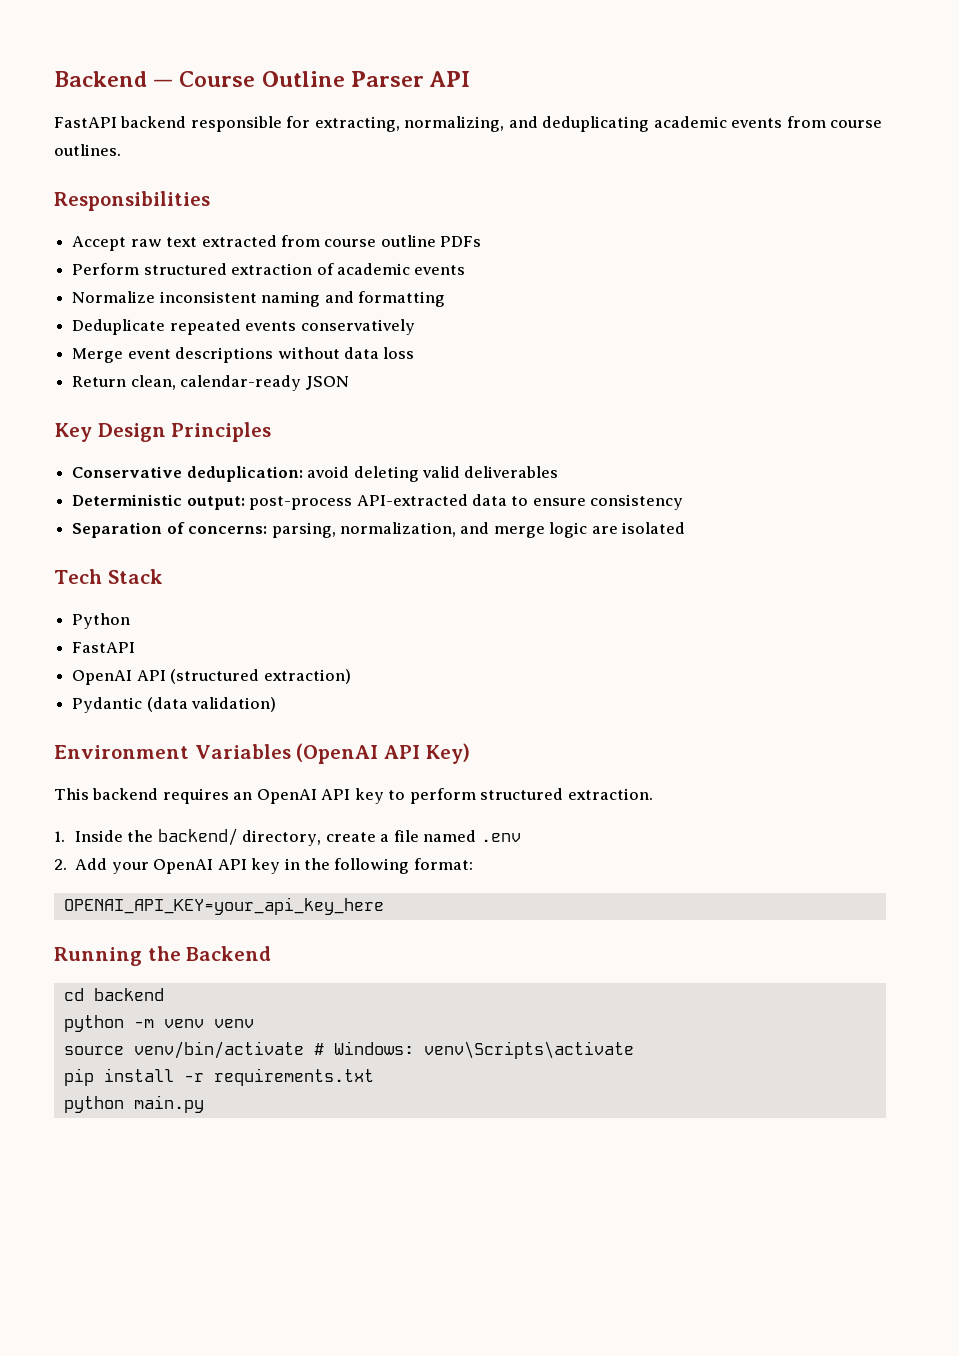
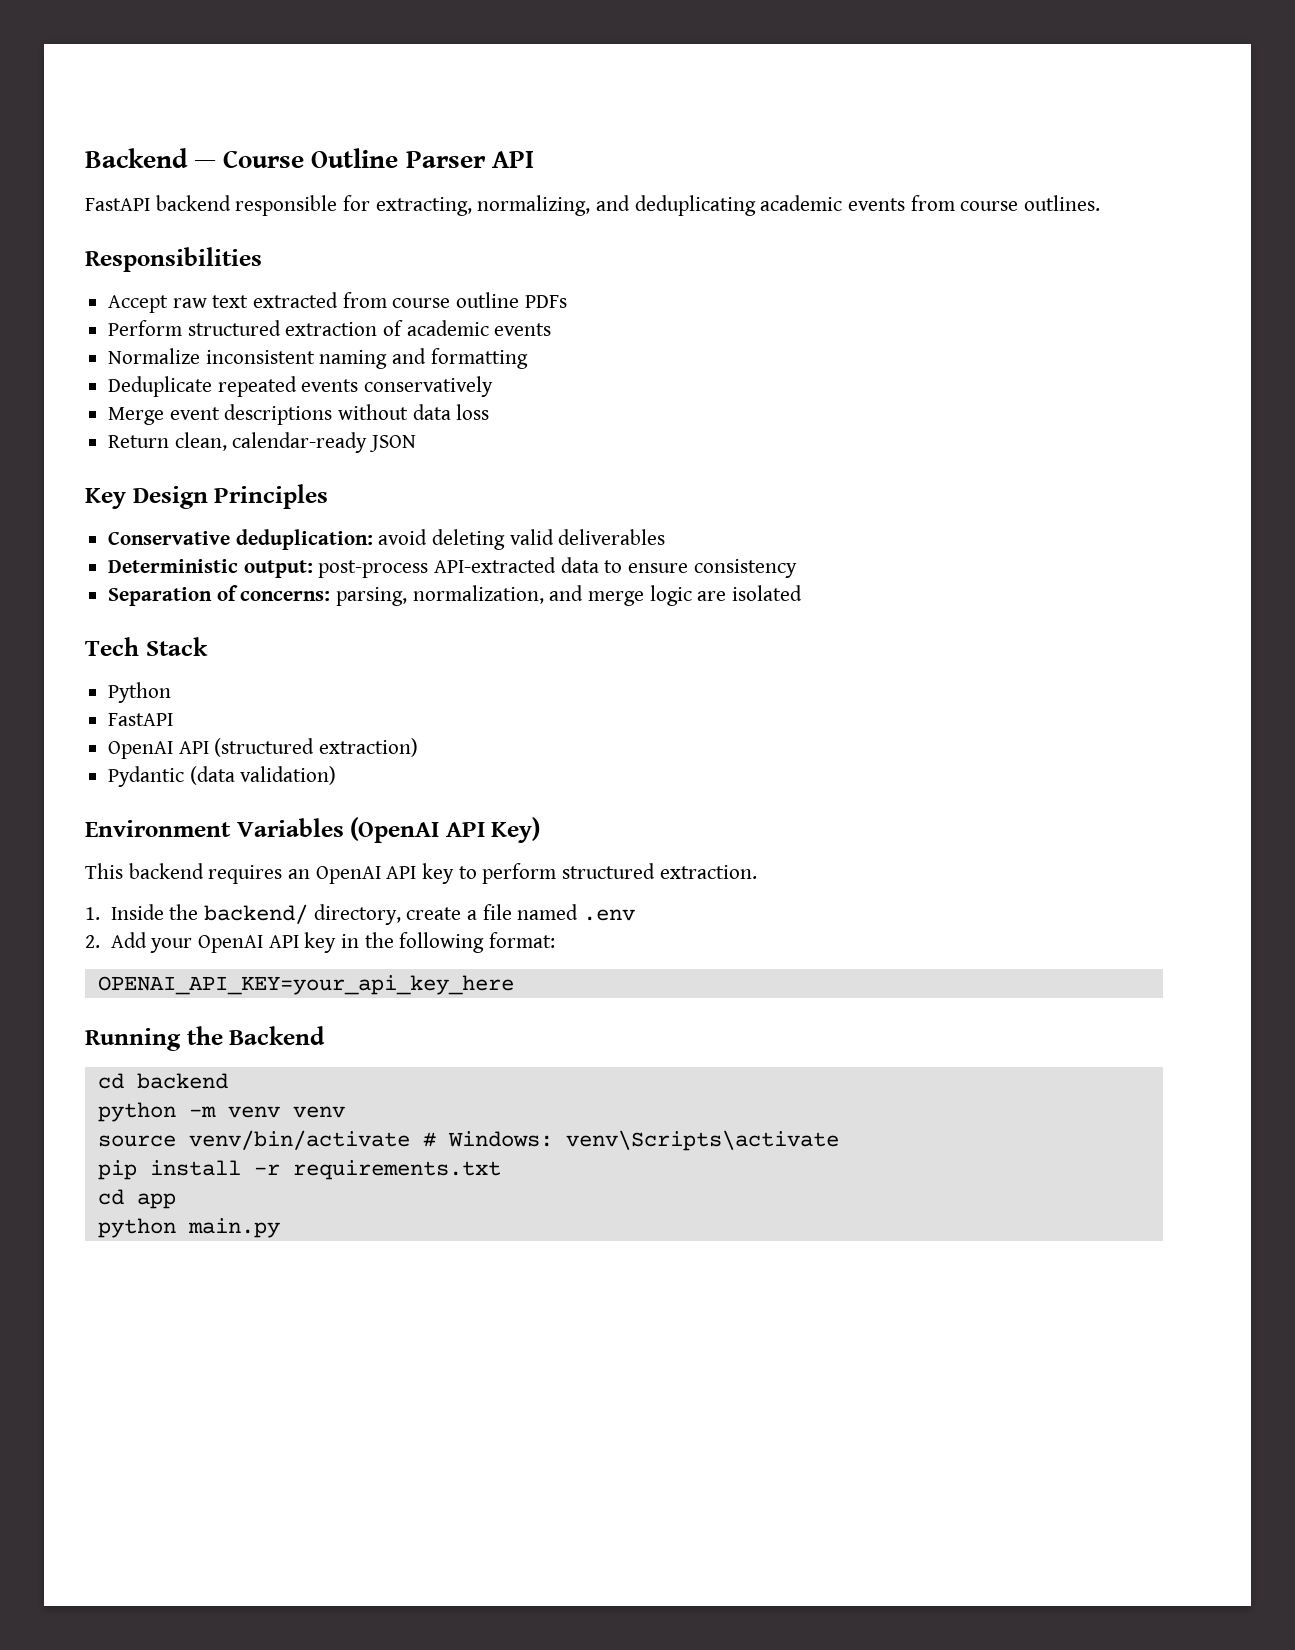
+ cd app

